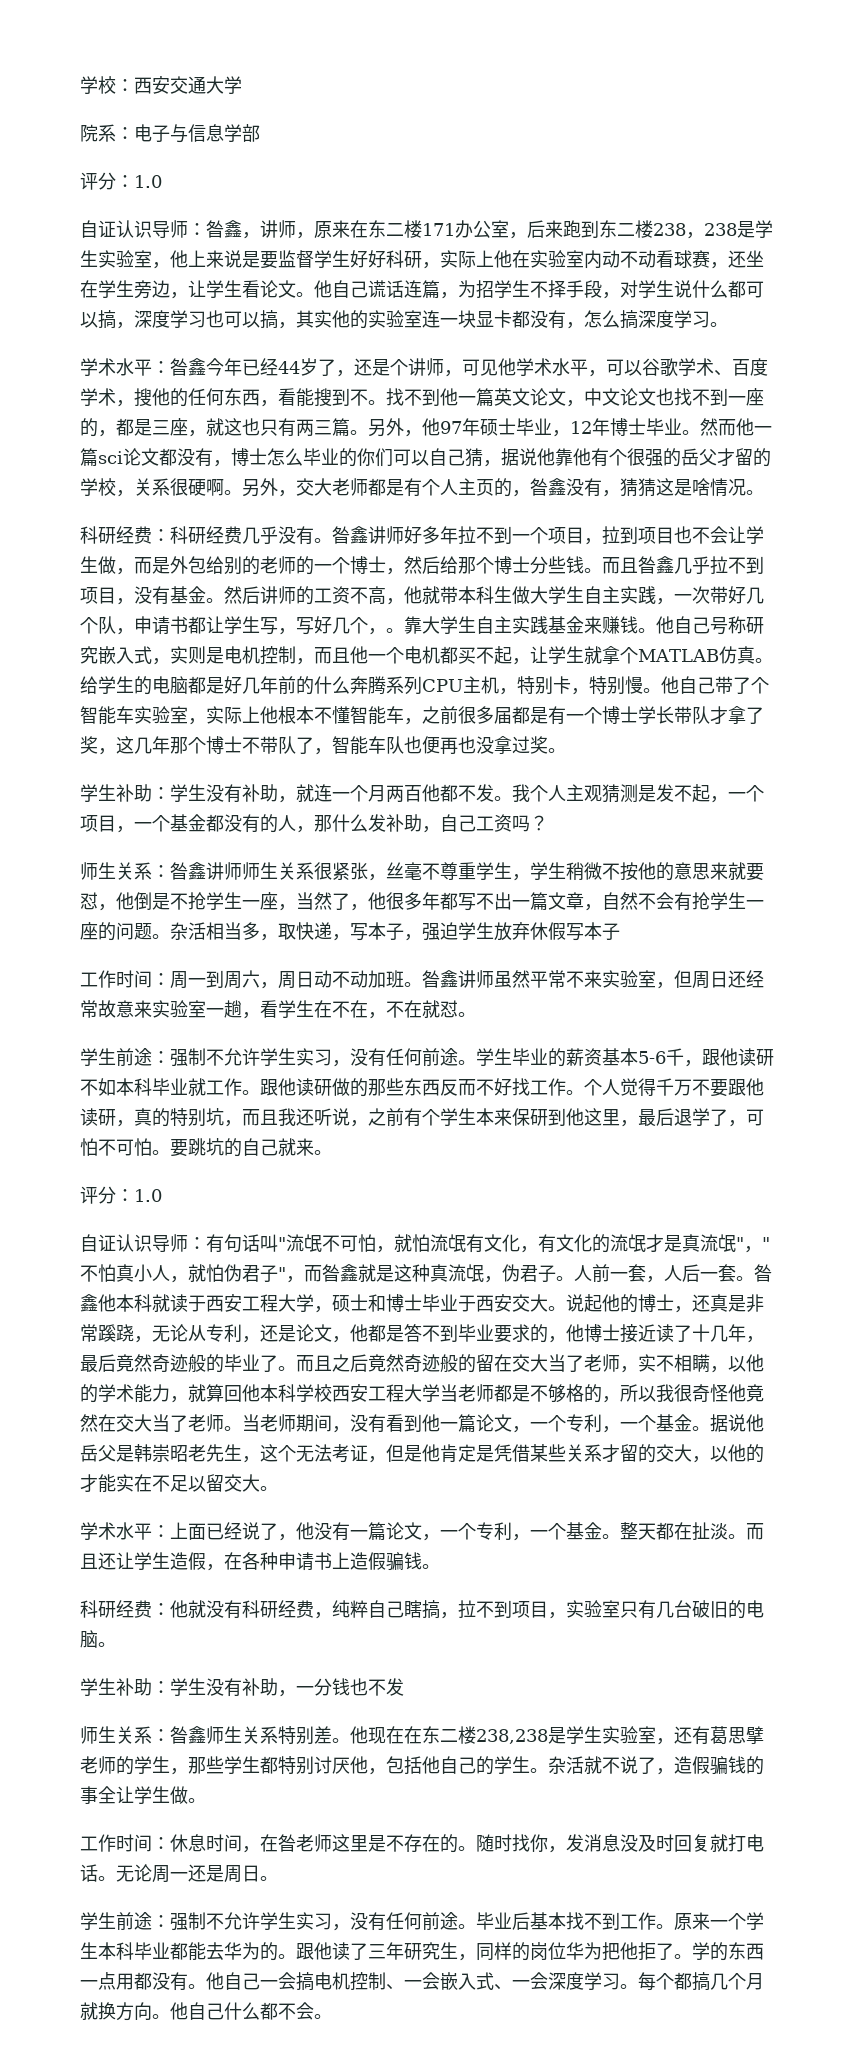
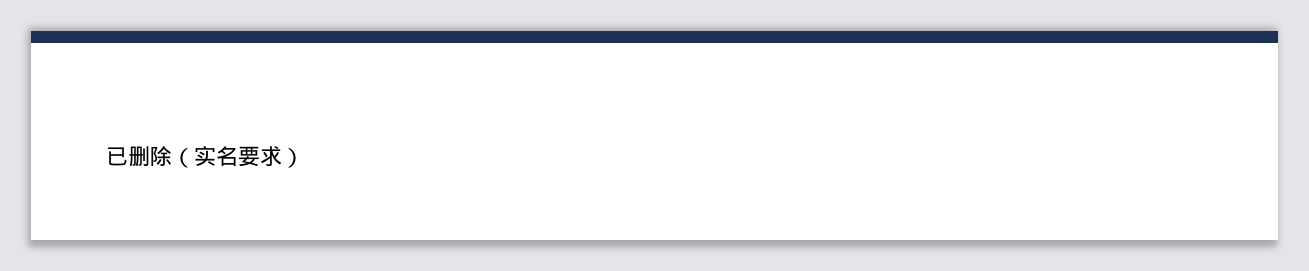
- 学校：西安交通大学
- 院系：电子与信息学部
- 评分：1.0
- 自证认识导师：昝鑫，讲师，原来在东二楼171办公室，后来跑到东二楼238，238是学生实验室，他上来说是要监督学生好好科研，实际上他在实验室内动不动看球赛，还坐在学生旁边，让学生看论文。他自己谎话连篇，为招学生不择手段，对学生说什么都可以搞，深度学习也可以搞，其实他的实验室连一块显卡都没有，怎么搞深度学习。
- 学术水平：昝鑫今年已经44岁了，还是个讲师，可见他学术水平，可以谷歌学术、百度学术，搜他的任何东西，看能搜到不。找不到他一篇英文论文，中文论文也找不到一座的，都是三座，就这也只有两三篇。另外，他97年硕士毕业，12年博士毕业。然而他一篇sci论文都没有，博士怎么毕业的你们可以自己猜，据说他靠他有个很强的岳父才留的学校，关系很硬啊。另外，交大老师都是有个人主页的，昝鑫没有，猜猜这是啥情况。
- 科研经费：科研经费几乎没有。昝鑫讲师好多年拉不到一个项目，拉到项目也不会让学生做，而是外包给别的老师的一个博士，然后给那个博士分些钱。而且昝鑫几乎拉不到项目，没有基金。然后讲师的工资不高，他就带本科生做大学生自主实践，一次带好几个队，申请书都让学生写，写好几个，。靠大学生自主实践基金来赚钱。他自己号称研究嵌入式，实则是电机控制，而且他一个电机都买不起，让学生就拿个MATLAB仿真。给学生的电脑都是好几年前的什么奔腾系列CPU主机，特别卡，特别慢。他自己带了个智能车实验室，实际上他根本不懂智能车，之前很多届都是有一个博士学长带队才拿了奖，这几年那个博士不带队了，智能车队也便再也没拿过奖。
- 学生补助：学生没有补助，就连一个月两百他都不发。我个人主观猜测是发不起，一个项目，一个基金都没有的人，那什么发补助，自己工资吗？
- 师生关系：昝鑫讲师师生关系很紧张，丝毫不尊重学生，学生稍微不按他的意思来就要怼，他倒是不抢学生一座，当然了，他很多年都写不出一篇文章，自然不会有抢学生一座的问题。杂活相当多，取快递，写本子，强迫学生放弃休假写本子
- 工作时间：周一到周六，周日动不动加班。昝鑫讲师虽然平常不来实验室，但周日还经常故意来实验室一趟，看学生在不在，不在就怼。
- 学生前途：强制不允许学生实习，没有任何前途。学生毕业的薪资基本5-6千，跟他读研不如本科毕业就工作。跟他读研做的那些东西反而不好找工作。个人觉得千万不要跟他读研，真的特别坑，而且我还听说，之前有个学生本来保研到他这里，最后退学了，可怕不可怕。要跳坑的自己就来。
- 评分：1.0
- 自证认识导师：有句话叫"流氓不可怕，就怕流氓有文化，有文化的流氓才是真流氓"，"不怕真小人，就怕伪君子"，而昝鑫就是这种真流氓，伪君子。人前一套，人后一套。昝鑫他本科就读于西安工程大学，硕士和博士毕业于西安交大。说起他的博士，还真是非常蹊跷，无论从专利，还是论文，他都是答不到毕业要求的，他博士接近读了十几年，最后竟然奇迹般的毕业了。而且之后竟然奇迹般的留在交大当了老师，实不相瞒，以他的学术能力，就算回他本科学校西安工程大学当老师都是不够格的，所以我很奇怪他竟然在交大当了老师。当老师期间，没有看到他一篇论文，一个专利，一个基金。据说他岳父是韩崇昭老先生，这个无法考证，但是他肯定是凭借某些关系才留的交大，以他的才能实在不足以留交大。
- 学术水平：上面已经说了，他没有一篇论文，一个专利，一个基金。整天都在扯淡。而且还让学生造假，在各种申请书上造假骗钱。
- 科研经费：他就没有科研经费，纯粹自己瞎搞，拉不到项目，实验室只有几台破旧的电脑。
- 学生补助：学生没有补助，一分钱也不发
- 师生关系：昝鑫师生关系特别差。他现在在东二楼238,238是学生实验室，还有葛思擘老师的学生，那些学生都特别讨厌他，包括他自己的学生。杂活就不说了，造假骗钱的事全让学生做。
- 工作时间：休息时间，在昝老师这里是不存在的。随时找你，发消息没及时回复就打电话。无论周一还是周日。
- 学生前途：强制不允许学生实习，没有任何前途。毕业后基本找不到工作。原来一个学生本科毕业都能去华为的。跟他读了三年研究生，同样的岗位华为把他拒了。学的东西一点用都没有。他自己一会搞电机控制、一会嵌入式、一会深度学习。每个都搞几个月就换方向。他自己什么都不会。
+ 已删除（实名要求）

